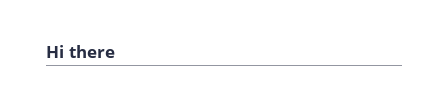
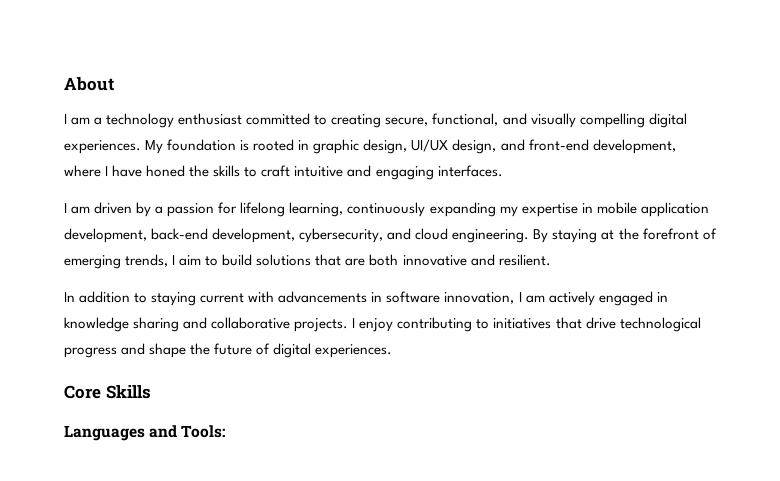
- Hi there
+ About
+ I am a technology enthusiast committed to creating secure, functional, and visually compelling digital experiences. My foundation is rooted in graphic design, UI/UX design, and front-end development, where I have honed the skills to craft intuitive and engaging interfaces.
+ I am driven by a passion for lifelong learning, continuously expanding my expertise in mobile application development, back-end development, cybersecurity, and cloud engineering. By staying at the forefront of emerging trends, I aim to build solutions that are both innovative and resilient.
+ In addition to staying current with advancements in software innovation, I am actively engaged in knowledge sharing and collaborative projects. I enjoy contributing to initiatives that drive technological progress and shape the future of digital experiences.
+ Core Skills
+ Languages and Tools:

